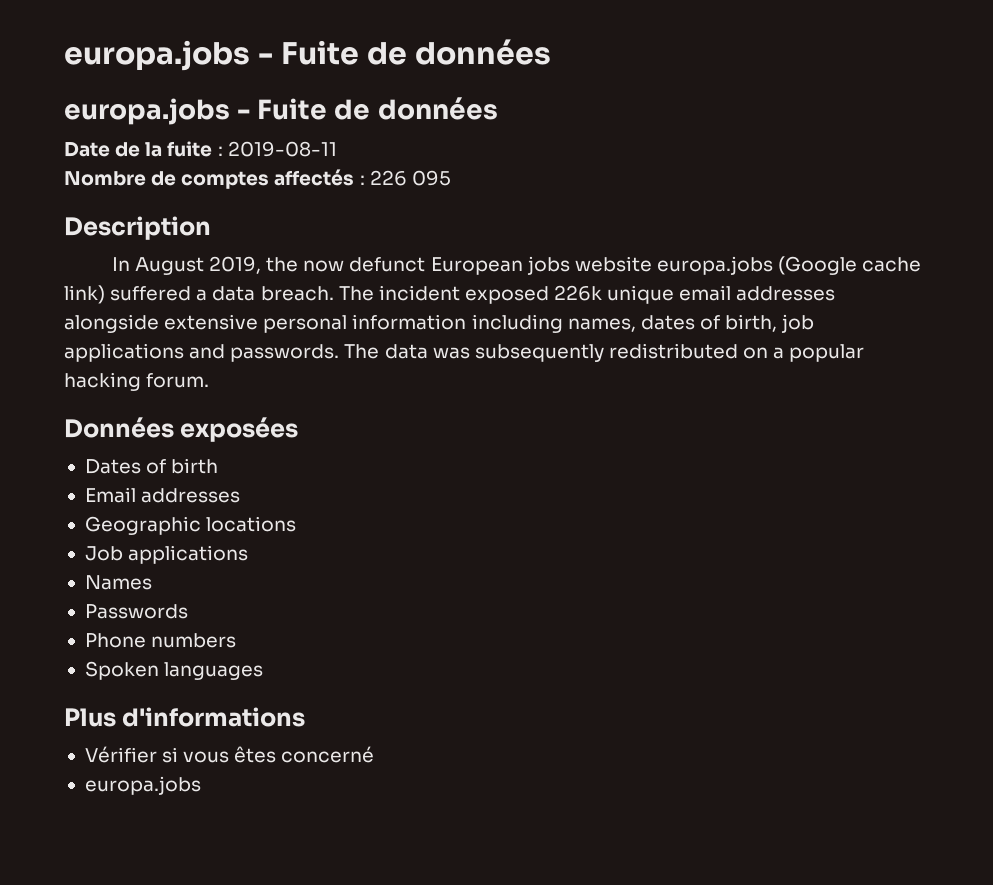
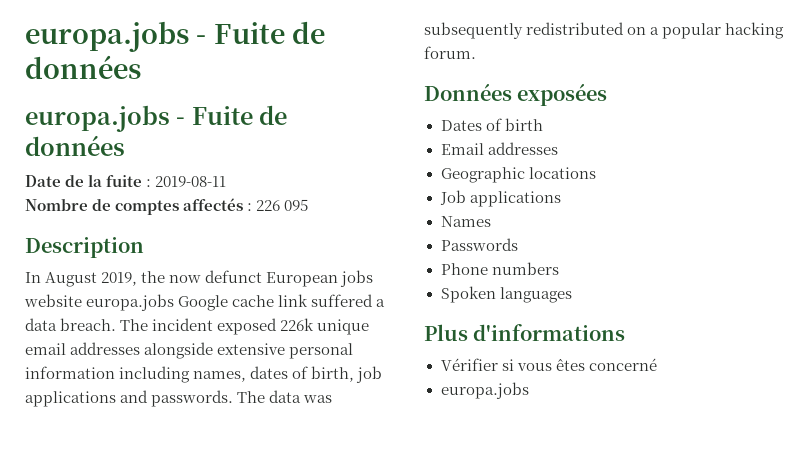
- In August 2019, the now defunct European jobs website europa.jobs (Google cache link) suffered a data breach.
+ In August 2019, the now defunct European jobs website europa.jobs Google cache link suffered a data breach.

